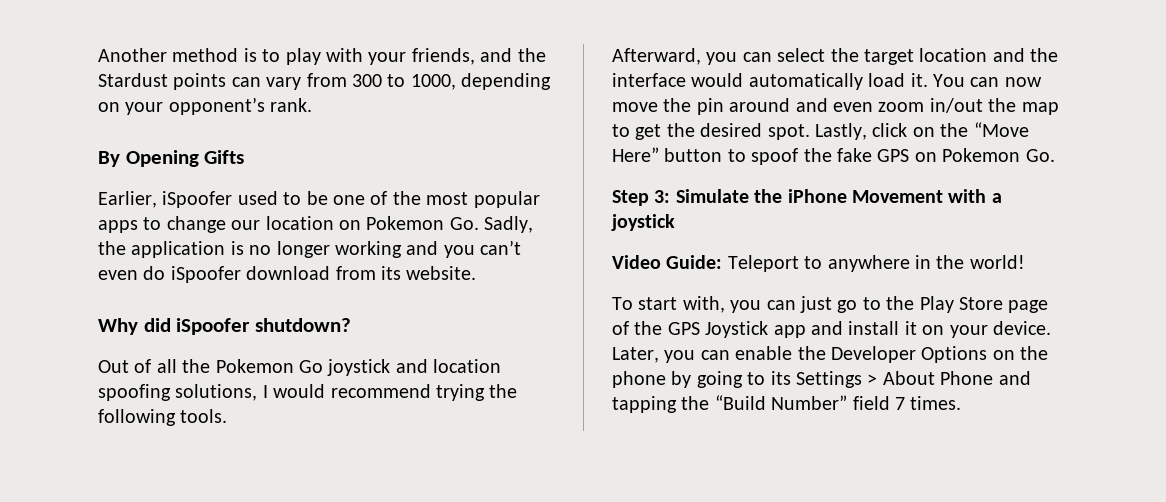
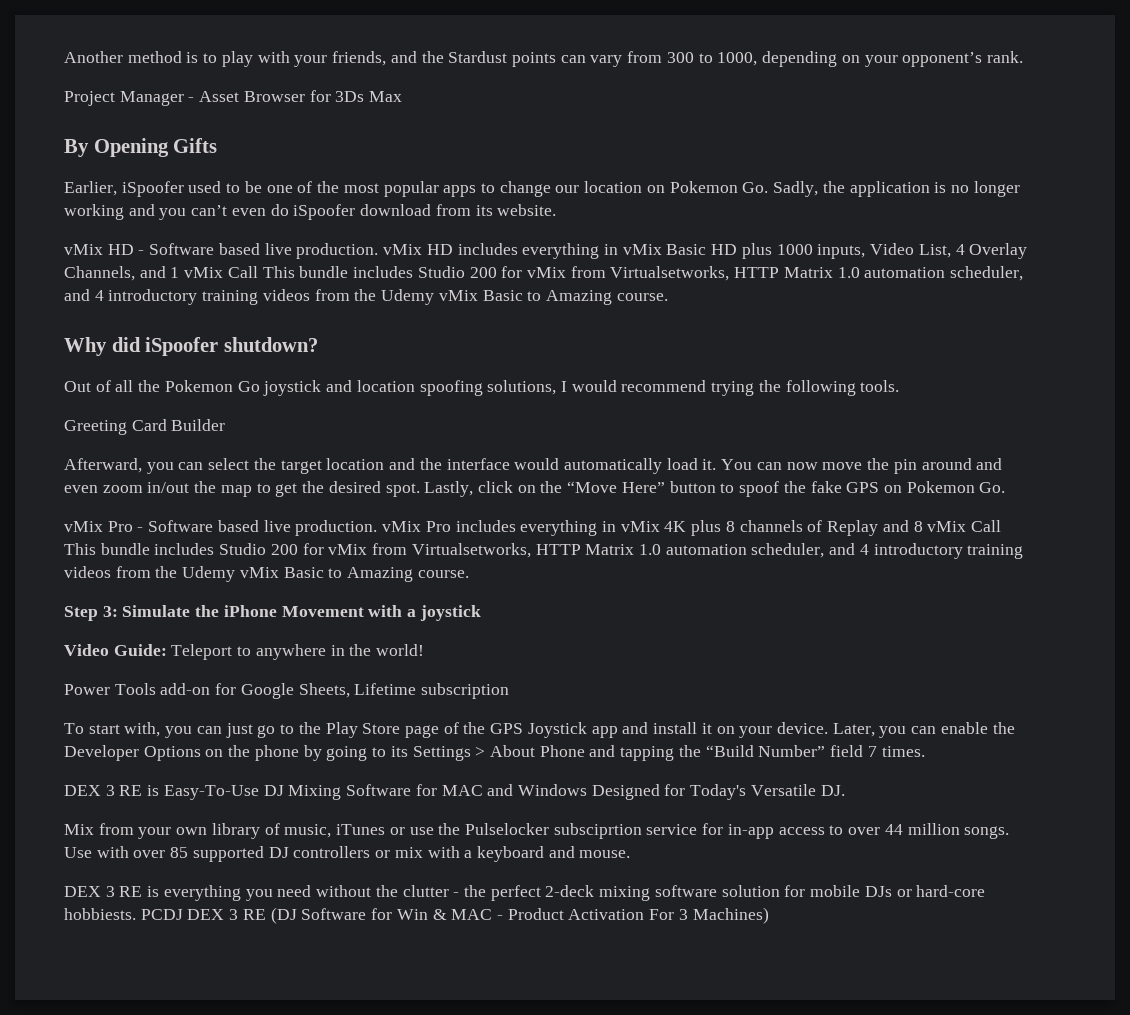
+ Project Manager - Asset Browser for 3Ds Max
+ vMix HD - Software based live production. vMix HD includes everything in vMix Basic HD plus 1000 inputs, Video List, 4 Overlay Channels, and 1 vMix Call This bundle includes Studio 200 for vMix from Virtualsetworks, HTTP Matrix 1.0 automation scheduler, and 4 introductory training videos from the Udemy vMix Basic to Amazing course.
+ Greeting Card Builder
+ vMix Pro - Software based live production. vMix Pro includes everything in vMix 4K plus 8 channels of Replay and 8 vMix Call This bundle includes Studio 200 for vMix from Virtualsetworks, HTTP Matrix 1.0 automation scheduler, and 4 introductory training videos from the Udemy vMix Basic to Amazing course.
+ Power Tools add-on for Google Sheets, Lifetime subscription
+ DEX 3 RE is Easy-To-Use DJ Mixing Software for MAC and Windows Designed for Today's Versatile DJ.
+ Mix from your own library of music, iTunes or use the Pulselocker subsciprtion service for in-app access to over 44 million songs. Use with over 85 supported DJ controllers or mix with a keyboard and mouse.
+ DEX 3 RE is everything you need without the clutter - the perfect 2-deck mixing software solution for mobile DJs or hard-core hobbiests. PCDJ DEX 3 RE (DJ Software for Win & MAC - Product Activation For 3 Machines)

